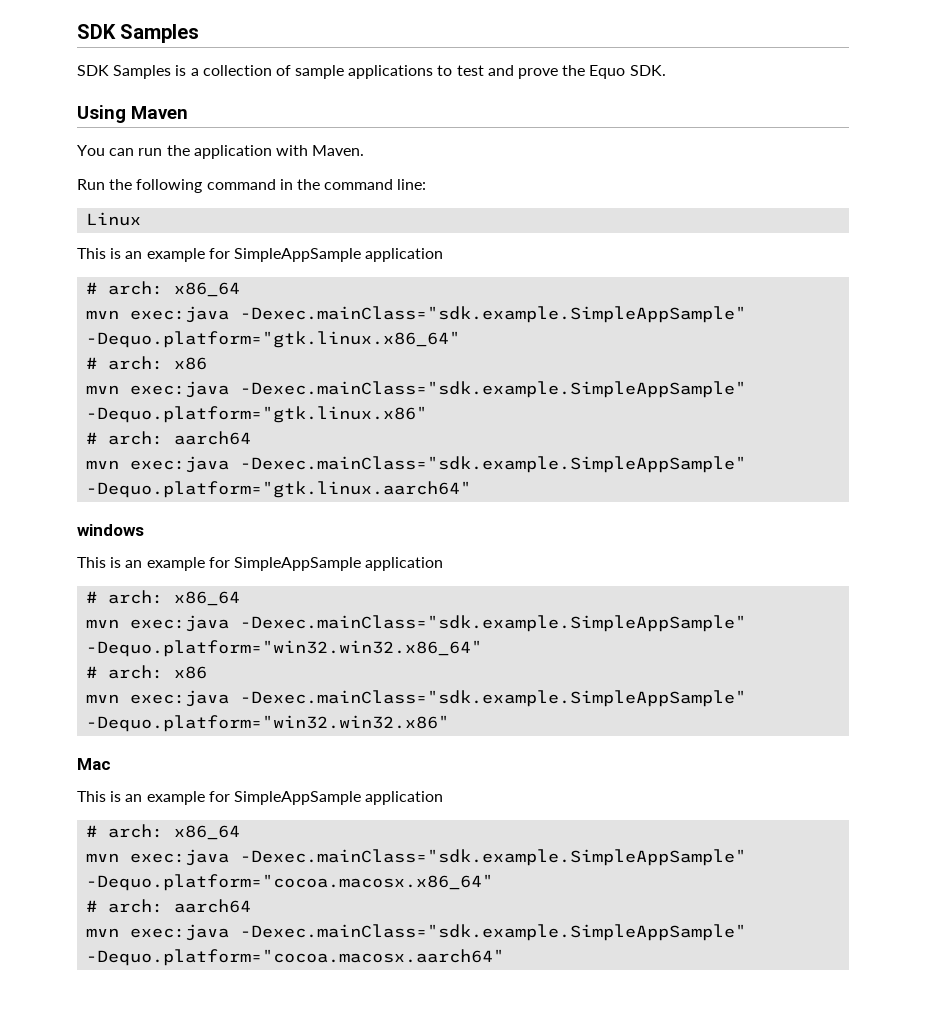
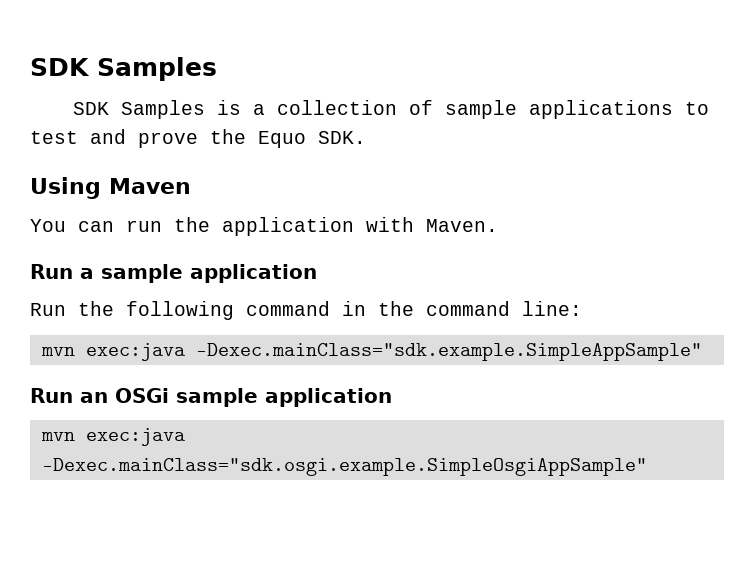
+ Run a sample application
- Linux
- This is an example for SimpleAppSample application
- # arch: x86_64
- mvn exec:java -Dexec.mainClass="sdk.example.SimpleAppSample" -Dequo.platform="gtk.linux.x86_64"
- # arch: x86
- mvn exec:java -Dexec.mainClass="sdk.example.SimpleAppSample" -Dequo.platform="gtk.linux.x86"
- # arch: aarch64
- mvn exec:java -Dexec.mainClass="sdk.example.SimpleAppSample" -Dequo.platform="gtk.linux.aarch64"
- windows
- This is an example for SimpleAppSample application
- # arch: x86_64
- mvn exec:java -Dexec.mainClass="sdk.example.SimpleAppSample" -Dequo.platform="win32.win32.x86_64"
- # arch: x86
- mvn exec:java -Dexec.mainClass="sdk.example.SimpleAppSample" -Dequo.platform="win32.win32.x86"
- Mac
- This is an example for SimpleAppSample application
- # arch: x86_64
- mvn exec:java -Dexec.mainClass="sdk.example.SimpleAppSample" -Dequo.platform="cocoa.macosx.x86_64"
- # arch: aarch64
- mvn exec:java -Dexec.mainClass="sdk.example.SimpleAppSample" -Dequo.platform="cocoa.macosx.aarch64"
+ mvn exec:java -Dexec.mainClass="sdk.example.SimpleAppSample"
+ Run an OSGi sample application
+ mvn exec:java -Dexec.mainClass="sdk.osgi.example.SimpleOsgiAppSample"

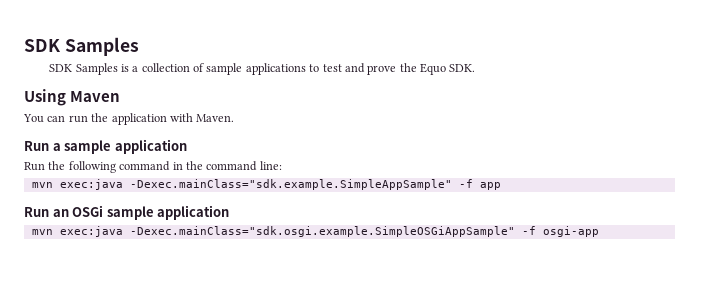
- mvn exec:java -Dexec.mainClass="sdk.example.SimpleAppSample"
+ mvn exec:java -Dexec.mainClass="sdk.example.SimpleAppSample" -f app
- mvn exec:java -Dexec.mainClass="sdk.osgi.example.SimpleOsgiAppSample"
+ mvn exec:java -Dexec.mainClass="sdk.osgi.example.SimpleOSGiAppSample" -f osgi-app

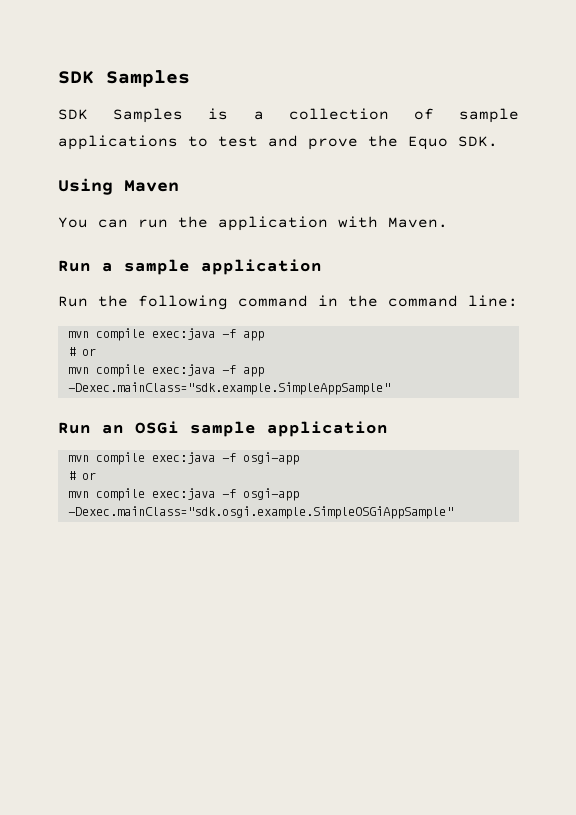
  Run the following command in the command line:
- mvn exec:java -Dexec.mainClass="sdk.example.SimpleAppSample" -f app
+ mvn compile exec:java -f app
+ # or
+ mvn compile exec:java -f app -Dexec.mainClass="sdk.example.SimpleAppSample"
  Run an OSGi sample application
- mvn exec:java -Dexec.mainClass="sdk.osgi.example.SimpleOSGiAppSample" -f osgi-app
+ mvn compile exec:java -f osgi-app
+ # or
+ mvn compile exec:java -f osgi-app -Dexec.mainClass="sdk.osgi.example.SimpleOSGiAppSample"

